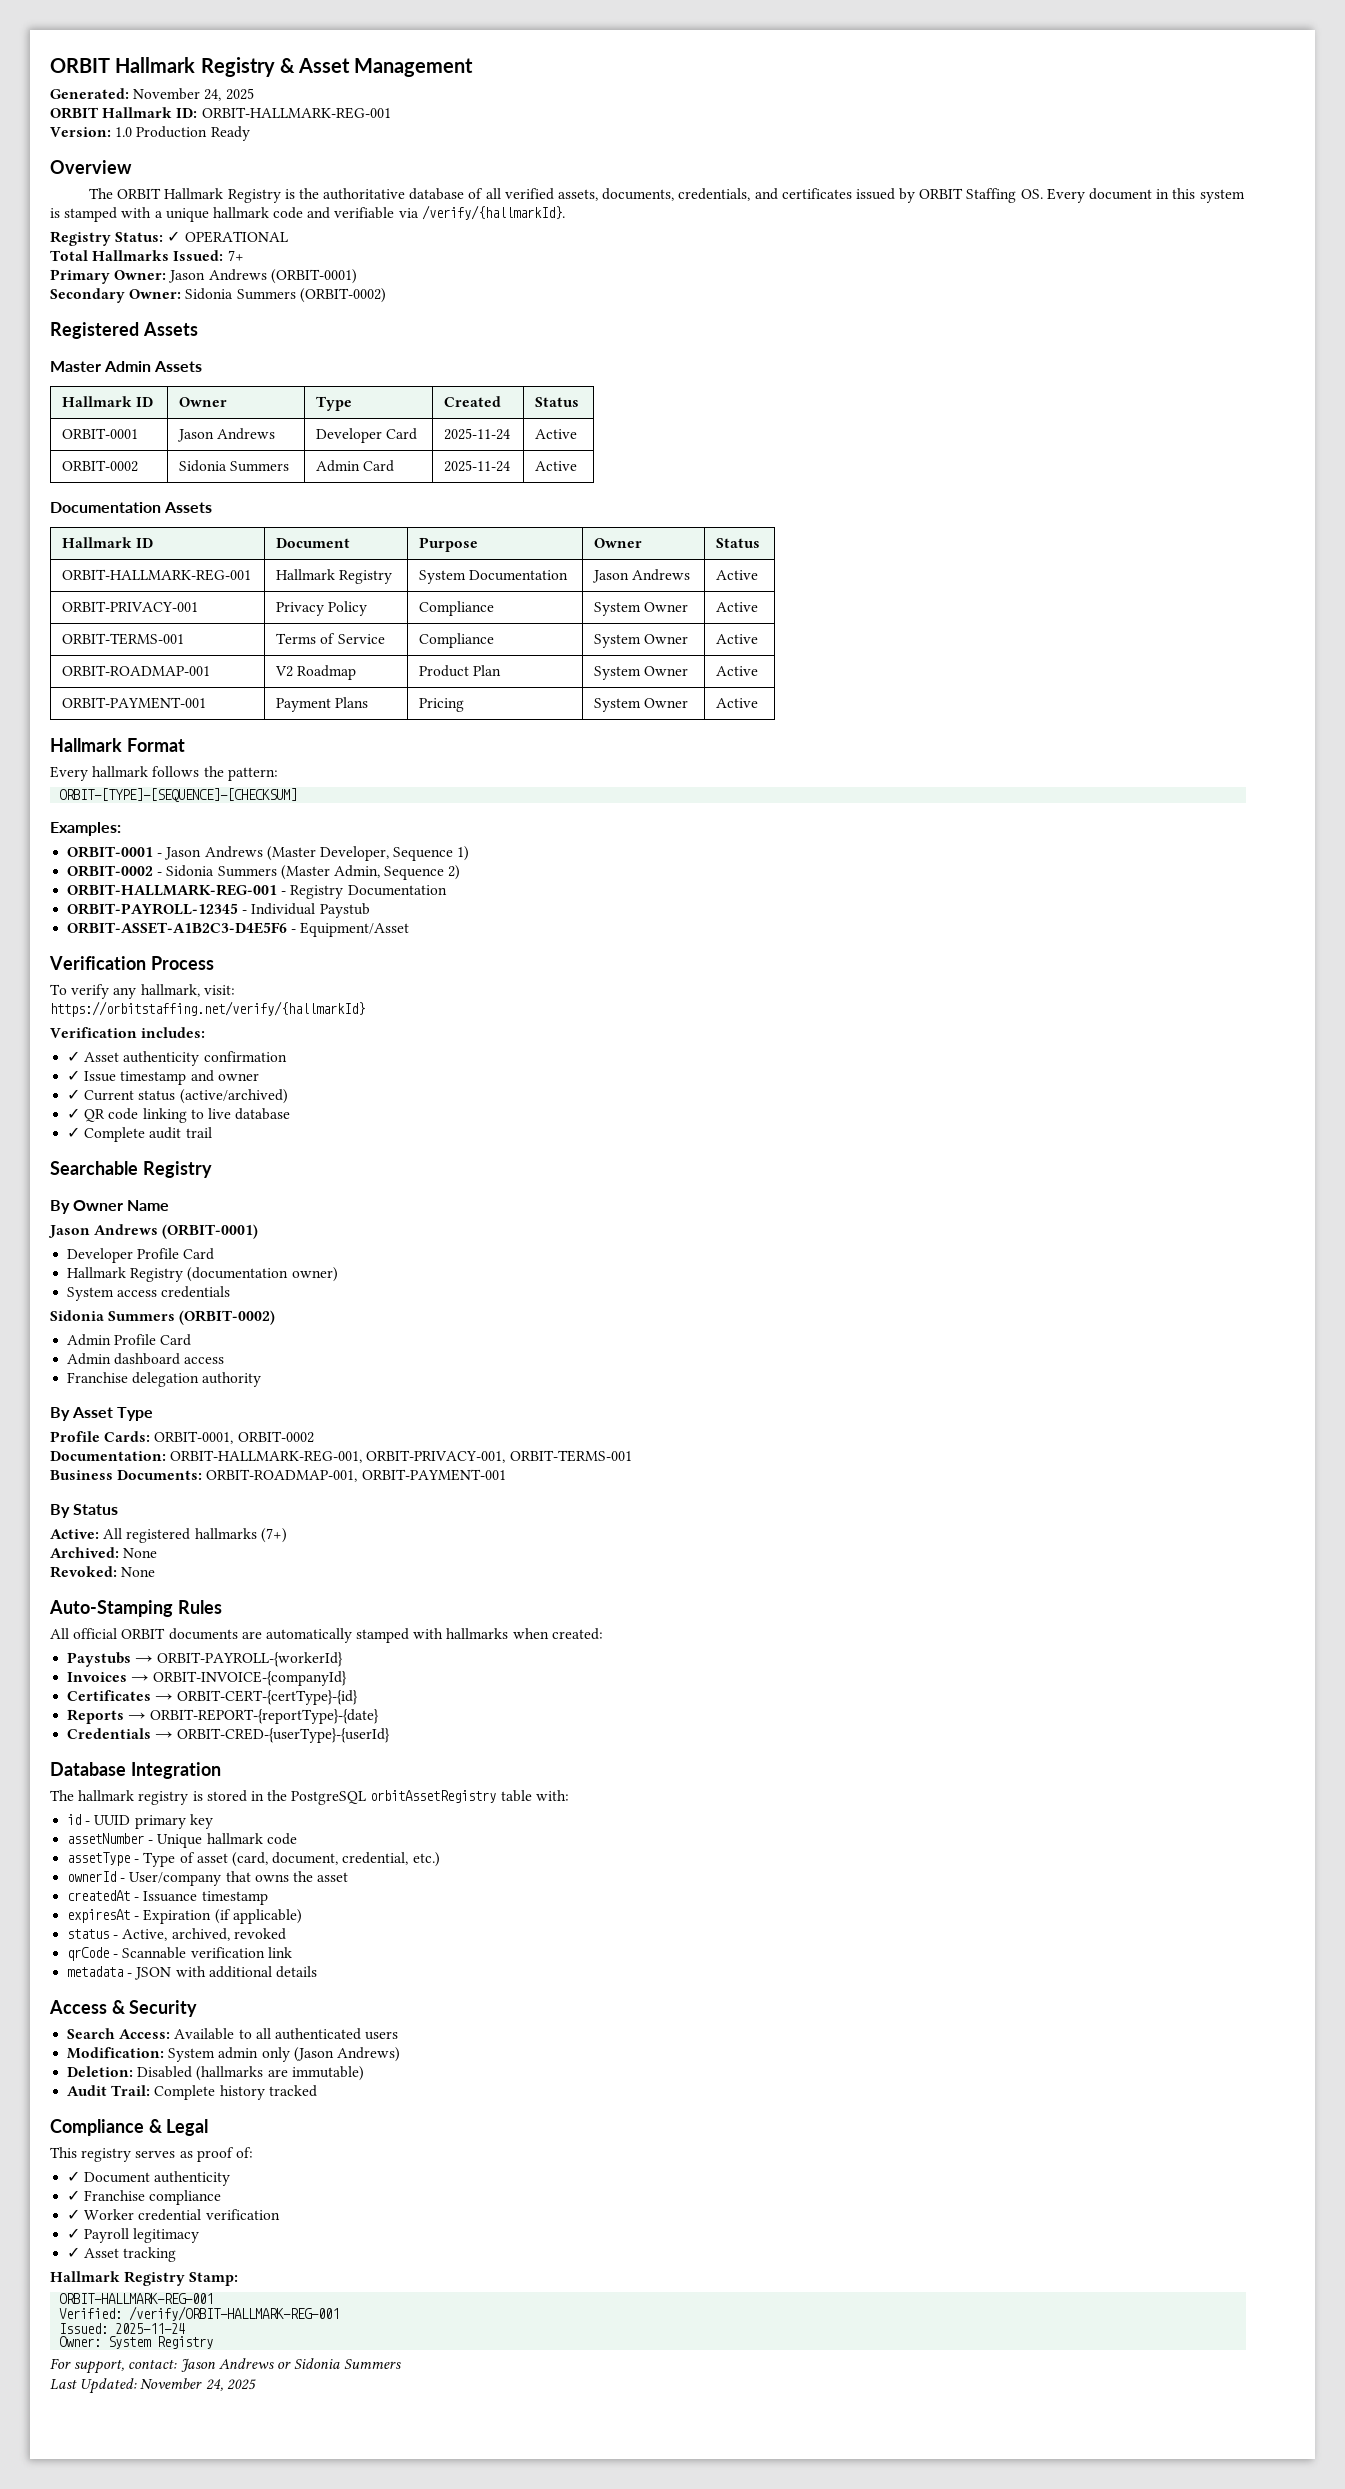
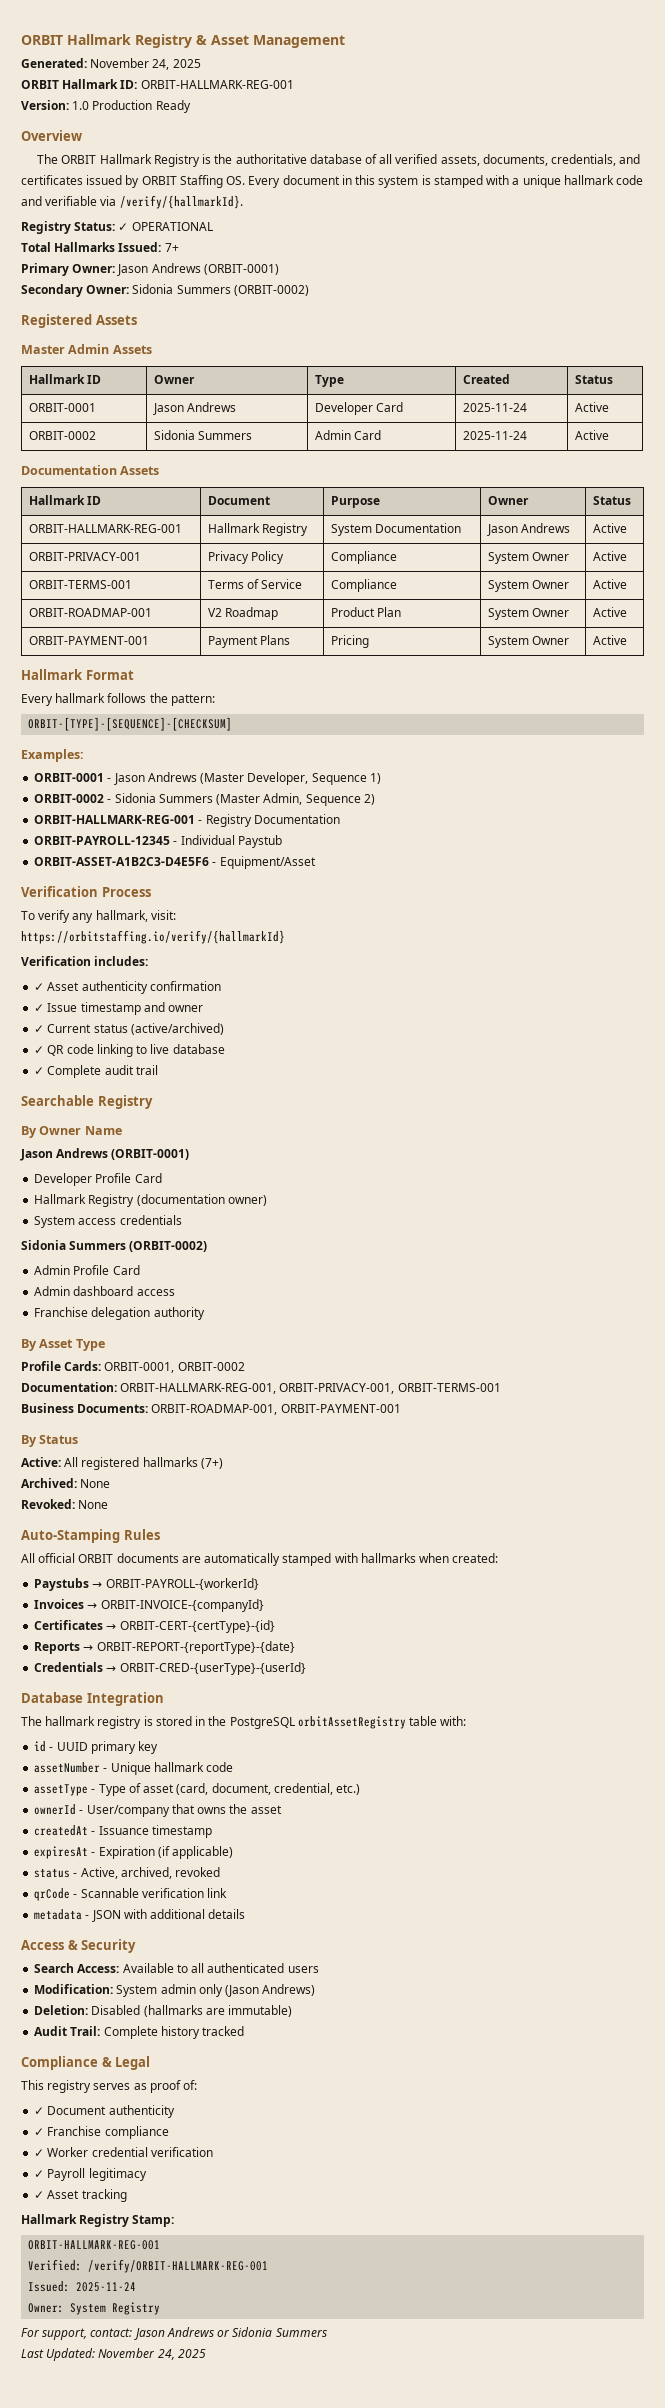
- https://orbitstaffing.net/verify/{hallmarkId}
+ https://orbitstaffing.io/verify/{hallmarkId}

